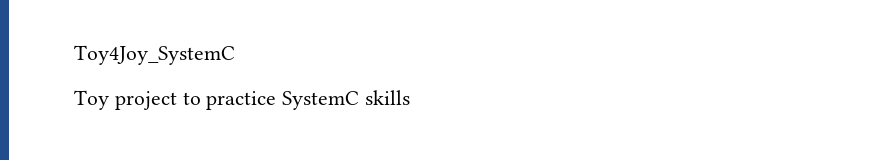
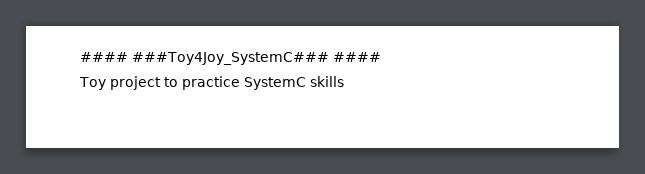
- Toy4Joy_SystemC
+ #### ###Toy4Joy_SystemC### ####

